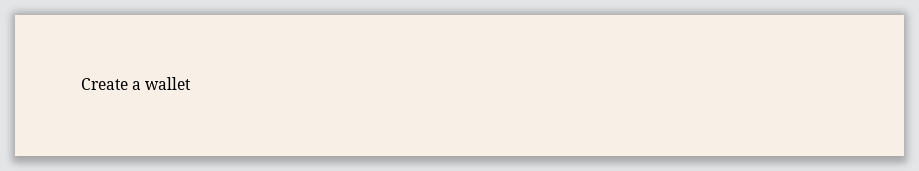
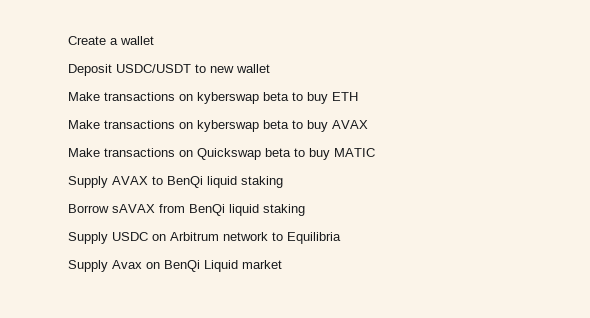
+ Deposit USDC/USDT to new wallet
+ Make transactions on kyberswap beta to buy ETH
+ Make transactions on kyberswap beta to buy AVAX
+ Make transactions on Quickswap beta to buy MATIC
+ Supply AVAX to BenQi liquid staking
+ Borrow sAVAX from BenQi liquid staking
+ Supply USDC on Arbitrum network to Equilibria
+ Supply Avax on BenQi Liquid market

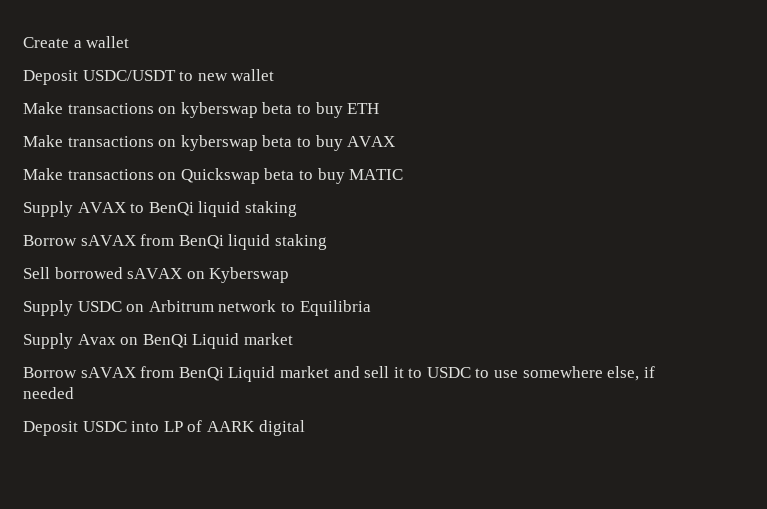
+ Sell borrowed sAVAX on Kyberswap
+ Borrow sAVAX from BenQi Liquid market and sell it to USDC to use somewhere else, if needed
+ Deposit USDC into LP of AARK digital

